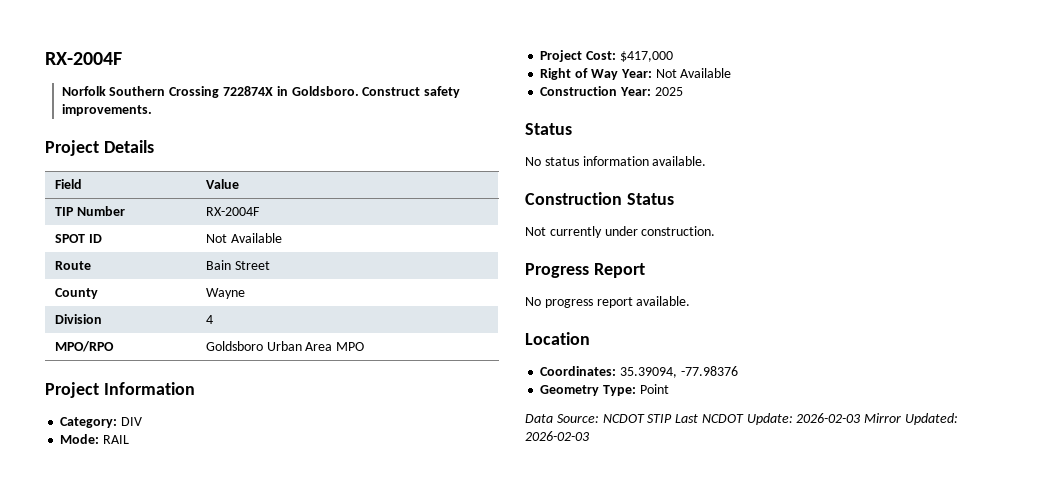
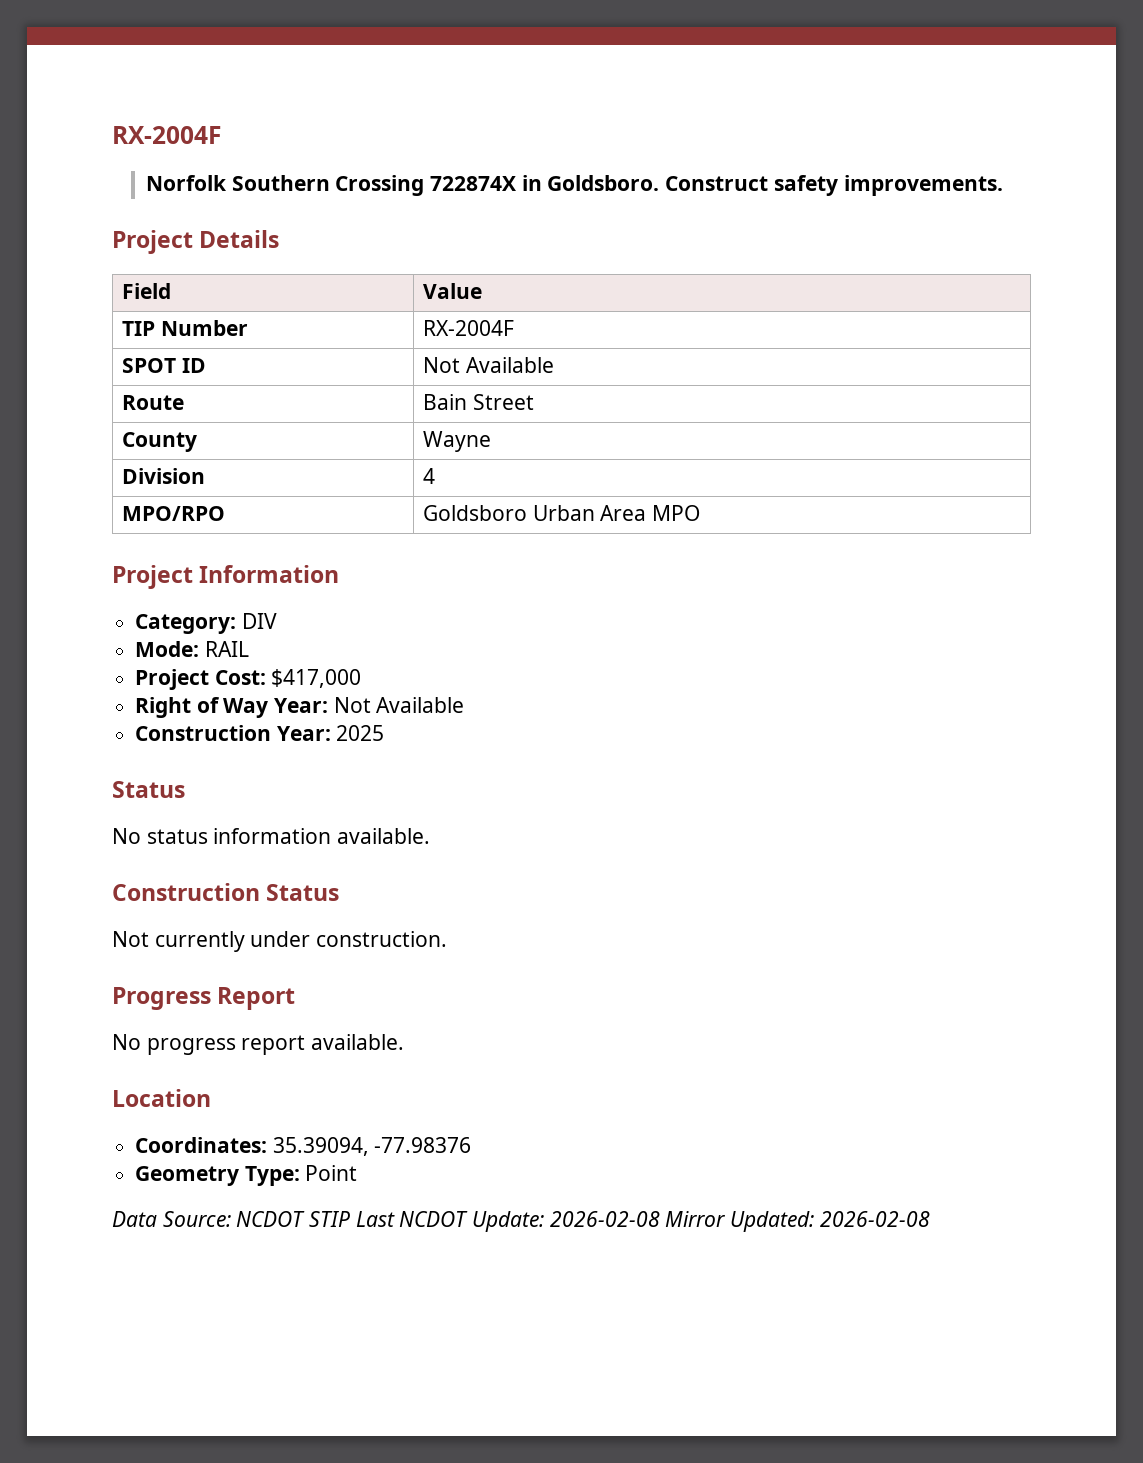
- Data Source: NCDOT STIP Last NCDOT Update: 2026-02-03 Mirror Updated: 2026-02-03
+ Data Source: NCDOT STIP Last NCDOT Update: 2026-02-08 Mirror Updated: 2026-02-08

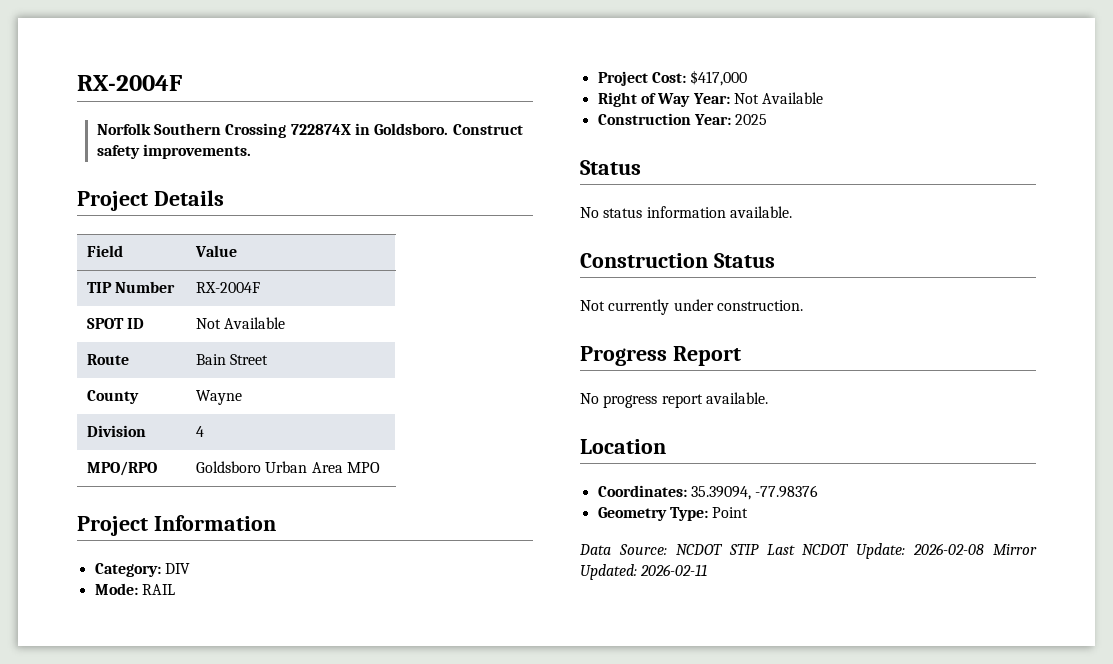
- Data Source: NCDOT STIP Last NCDOT Update: 2026-02-08 Mirror Updated: 2026-02-08
+ Data Source: NCDOT STIP Last NCDOT Update: 2026-02-08 Mirror Updated: 2026-02-11

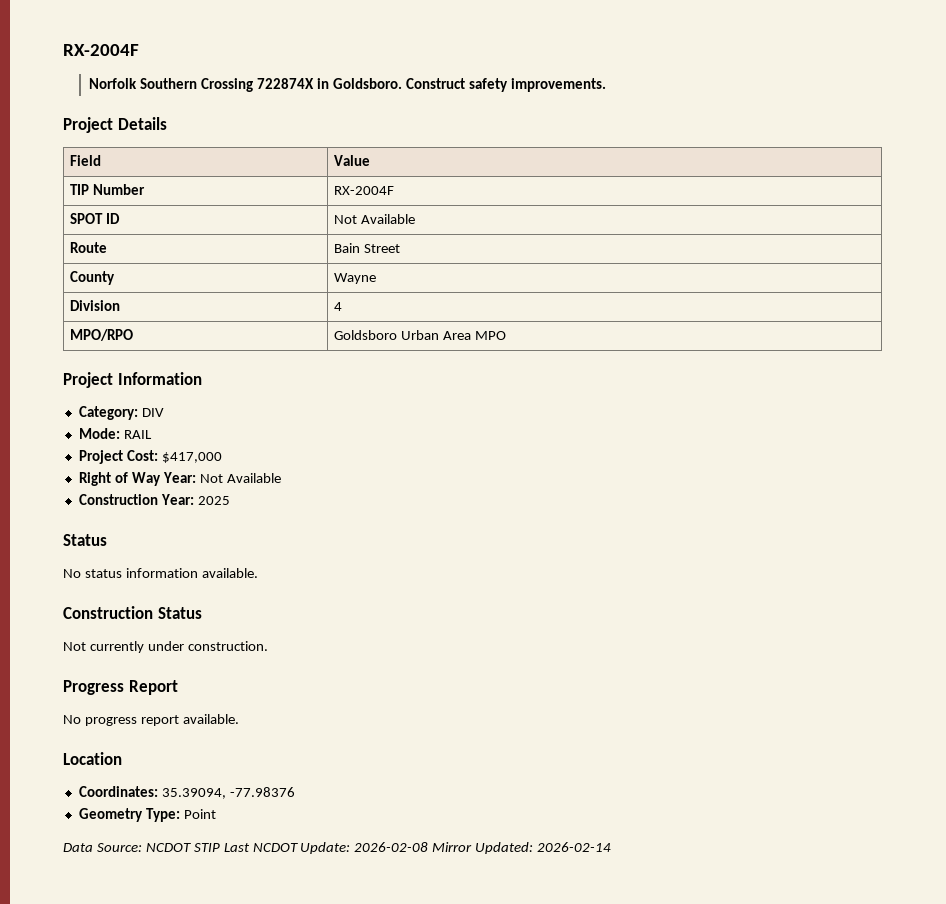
- Data Source: NCDOT STIP Last NCDOT Update: 2026-02-08 Mirror Updated: 2026-02-11
+ Data Source: NCDOT STIP Last NCDOT Update: 2026-02-08 Mirror Updated: 2026-02-14

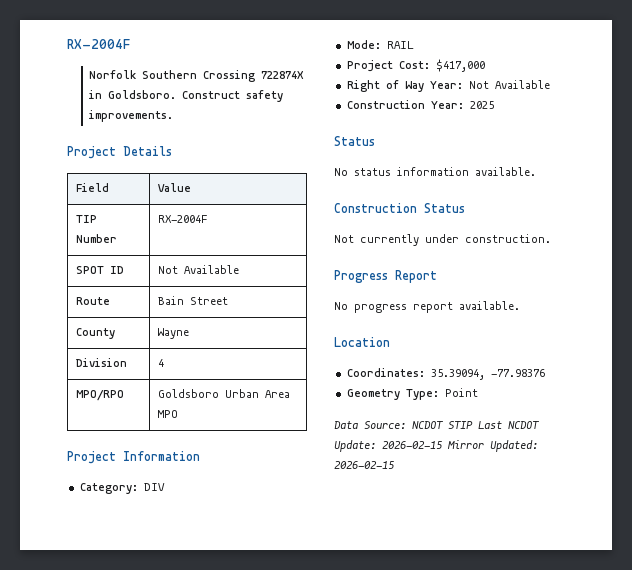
- Data Source: NCDOT STIP Last NCDOT Update: 2026-02-08 Mirror Updated: 2026-02-14
+ Data Source: NCDOT STIP Last NCDOT Update: 2026-02-15 Mirror Updated: 2026-02-15

